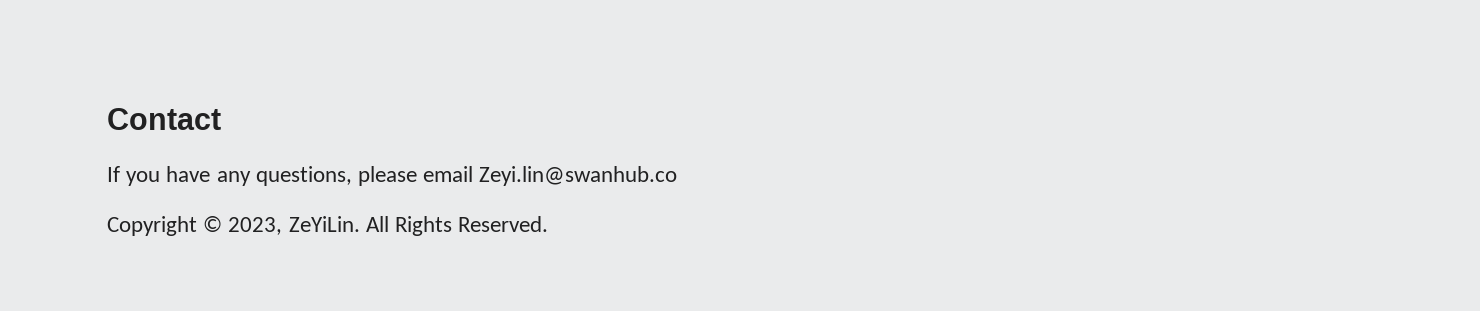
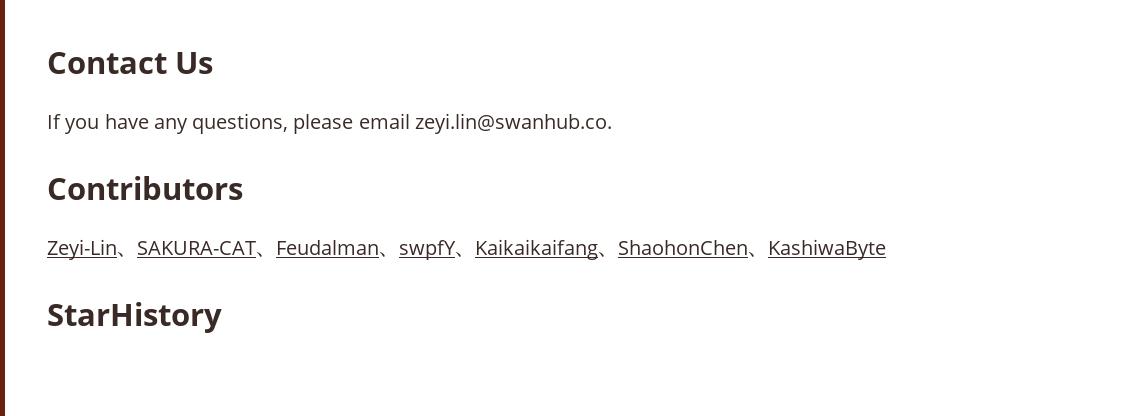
- Contact
+ Contact Us
- If you have any questions, please email Zeyi.lin@swanhub.co
- Copyright © 2023, ZeYiLin. All Rights Reserved.
+ If you have any questions, please email zeyi.lin@swanhub.co.
+ Contributors
+ Zeyi-Lin、SAKURA-CAT、Feudalman、swpfY、Kaikaikaifang、ShaohonChen、KashiwaByte
+ StarHistory

